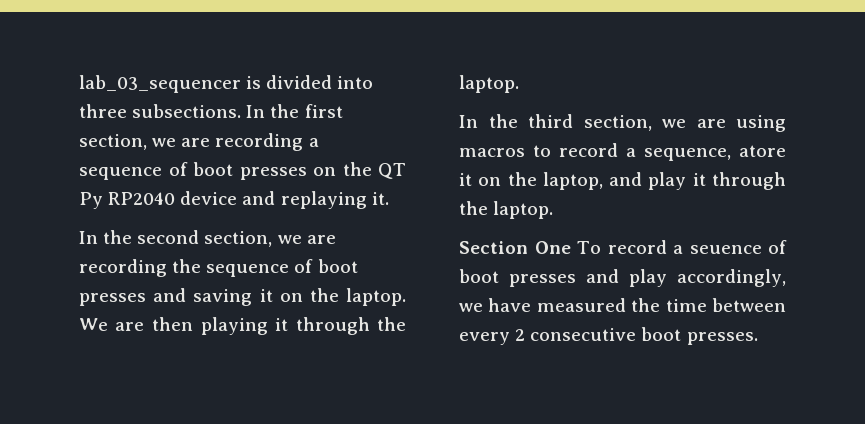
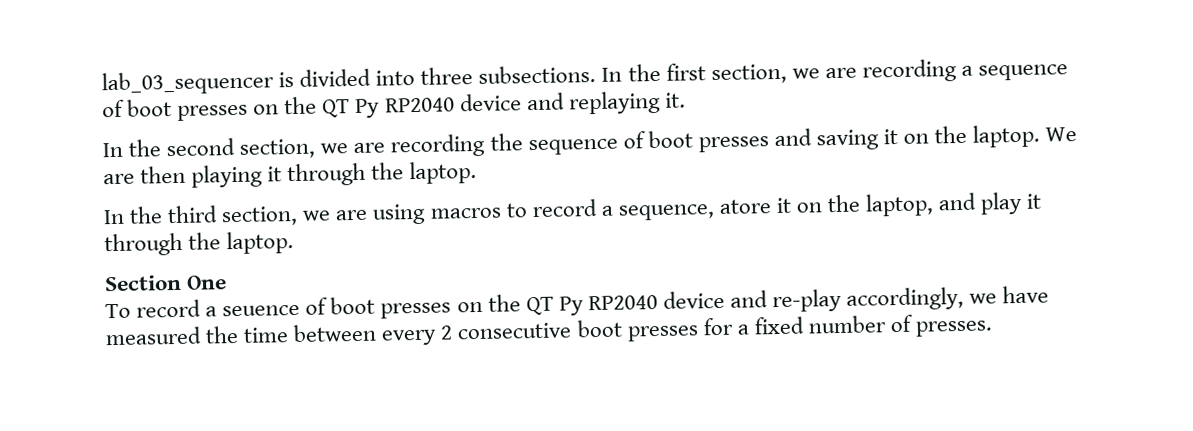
- Section One To record a seuence of boot presses and play accordingly, we have measured the time between every 2 consecutive boot presses.
+ Section One
+ To record a seuence of boot presses on the QT Py RP2040 device and re-play accordingly, we have measured the time between every 2 consecutive boot presses for a fixed number of presses.

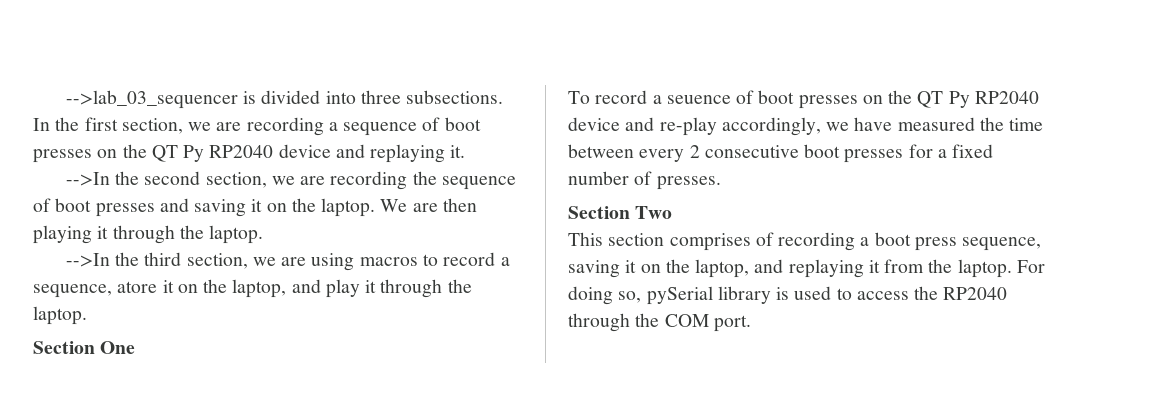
- lab_03_sequencer is divided into three subsections.
+ -->lab_03_sequencer is divided into three subsections.
- In the second section, we are recording the sequence of boot presses and saving it on the laptop.
+ -->In the second section, we are recording the sequence of boot presses and saving it on the laptop.
- In the third section, we are using macros to record a sequence, atore it on the laptop, and play it through the laptop.
+ -->In the third section, we are using macros to record a sequence, atore it on the laptop, and play it through the laptop.
+ Section Two
+ This section comprises of recording a boot press sequence, saving it on the laptop, and replaying it from the laptop. For doing so, pySerial library is used to access the RP2040 through the COM port.

